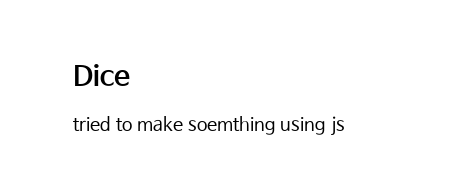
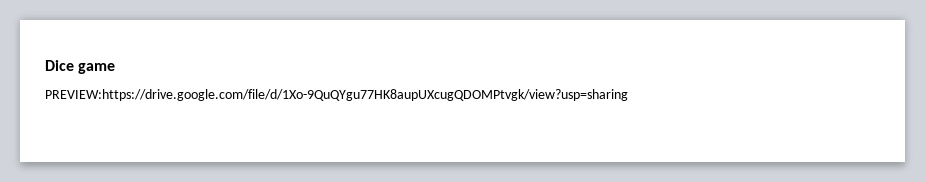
- Dice
- tried to make soemthing using js
+ Dice game
+ PREVIEW:https://drive.google.com/file/d/1Xo-9QuQYgu77HK8aupUXcugQDOMPtvgk/view?usp=sharing

